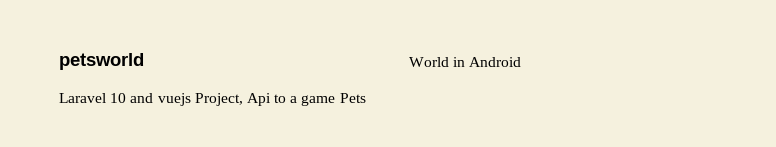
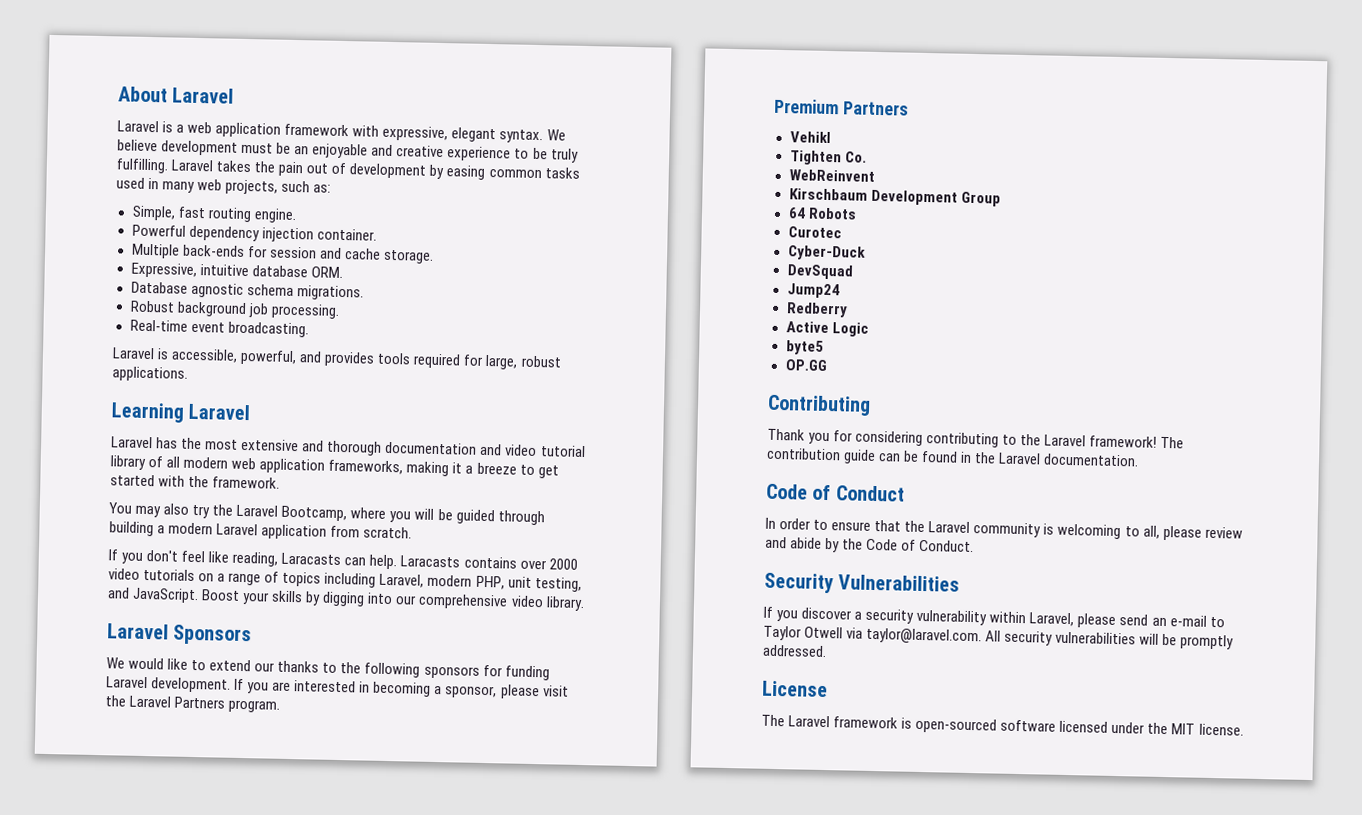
- petsworld
- Laravel 10 and vuejs Project, Api to a game Pets World in Android
+ About Laravel
+ Laravel is a web application framework with expressive, elegant syntax. We believe development must be an enjoyable and creative experience to be truly fulfilling. Laravel takes the pain out of development by easing common tasks used in many web projects, such as:
+ Simple, fast routing engine.
+ Powerful dependency injection container.
+ Multiple back-ends for session and cache storage.
+ Expressive, intuitive database ORM.
+ Database agnostic schema migrations.
+ Robust background job processing.
+ Real-time event broadcasting.
+ Laravel is accessible, powerful, and provides tools required for large, robust applications.
+ Learning Laravel
+ Laravel has the most extensive and thorough documentation and video tutorial library of all modern web application frameworks, making it a breeze to get started with the framework.
+ You may also try the Laravel Bootcamp, where you will be guided through building a modern Laravel application from scratch.
+ If you don't feel like reading, Laracasts can help. Laracasts contains over 2000 video tutorials on a range of topics including Laravel, modern PHP, unit testing, and JavaScript. Boost your skills by digging into our comprehensive video library.
+ Laravel Sponsors
+ We would like to extend our thanks to the following sponsors for funding Laravel development. If you are interested in becoming a sponsor, please visit the Laravel Partners program.
+ Premium Partners
+ Vehikl
+ Tighten Co.
+ WebReinvent
+ Kirschbaum Development Group
+ 64 Robots
+ Curotec
+ Cyber-Duck
+ DevSquad
+ Jump24
+ Redberry
+ Active Logic
+ byte5
+ OP.GG
+ Contributing
+ Thank you for considering contributing to the Laravel framework! The contribution guide can be found in the Laravel documentation.
+ Code of Conduct
+ In order to ensure that the Laravel community is welcoming to all, please review and abide by the Code of Conduct.
+ Security Vulnerabilities
+ If you discover a security vulnerability within Laravel, please send an e-mail to Taylor Otwell via taylor@laravel.com. All security vulnerabilities will be promptly addressed.
+ License
+ The Laravel framework is open-sourced software licensed under the MIT license.

